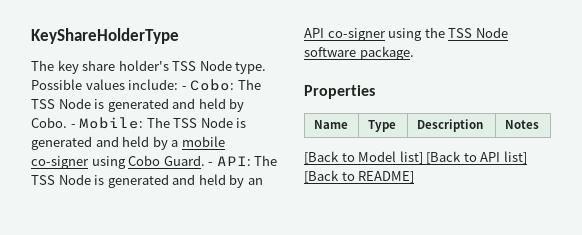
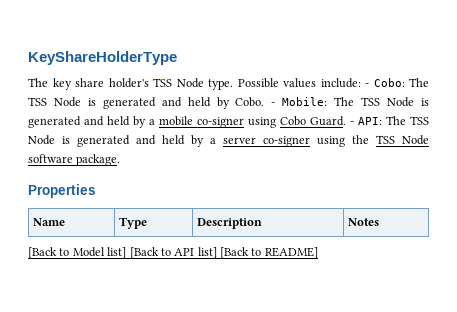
- - API: The TSS Node is generated and held by an API co-signer using the TSS Node software package.
+ - API: The TSS Node is generated and held by a server co-signer using the TSS Node software package.

